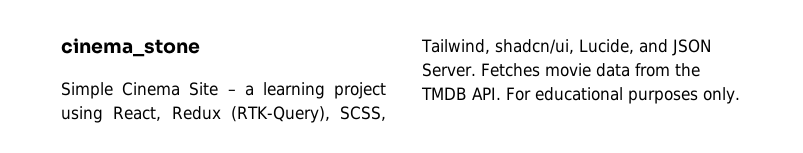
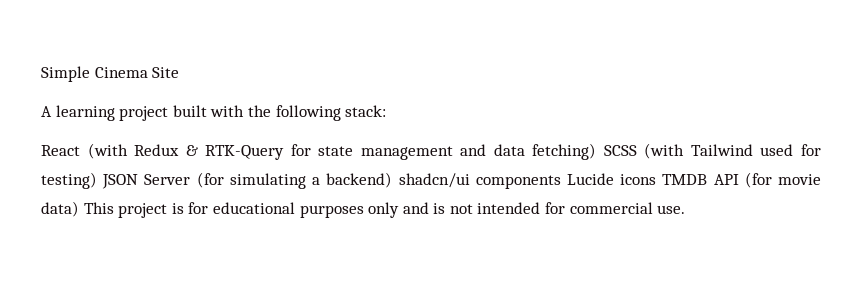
- cinema_stone
- Simple Cinema Site – a learning project using React, Redux (RTK-Query), SCSS, Tailwind, shadcn/ui, Lucide, and JSON Server. Fetches movie data from the TMDB API. For educational purposes only.
+ Simple Cinema Site
+ A learning project built with the following stack:
+ React (with Redux & RTK-Query for state management and data fetching) SCSS (with Tailwind used for testing) JSON Server (for simulating a backend) shadcn/ui components Lucide icons TMDB API (for movie data) This project is for educational purposes only and is not intended for commercial use.

